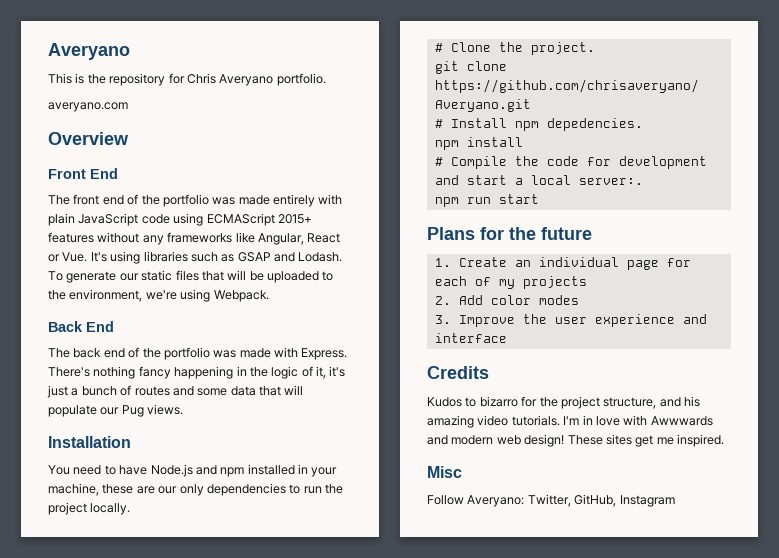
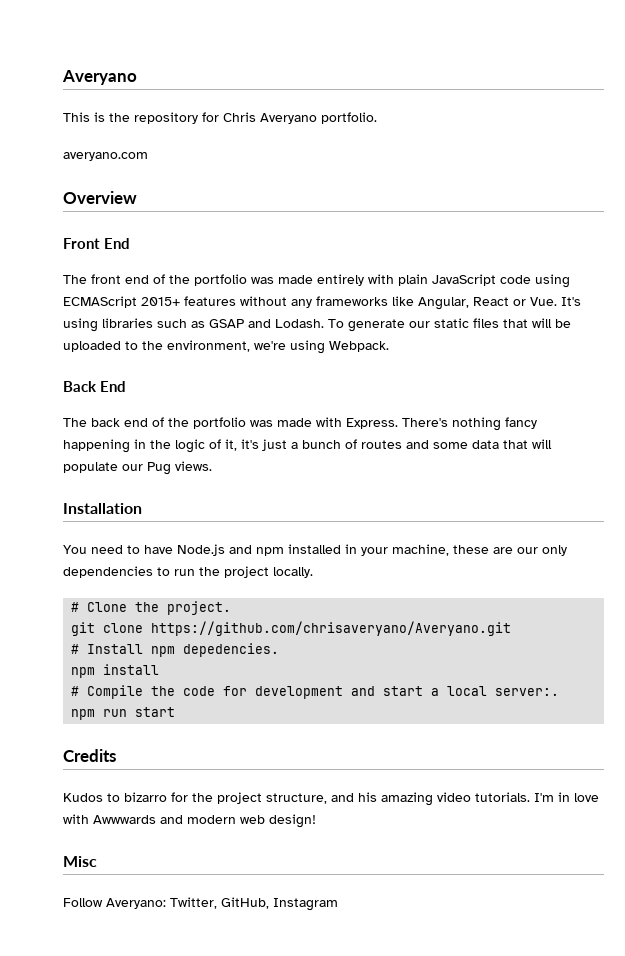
- Plans for the future
- 1. Create an individual page for each of my projects
- 2. Add color modes
- 3. Improve the user experience and interface
- These sites get me inspired.

